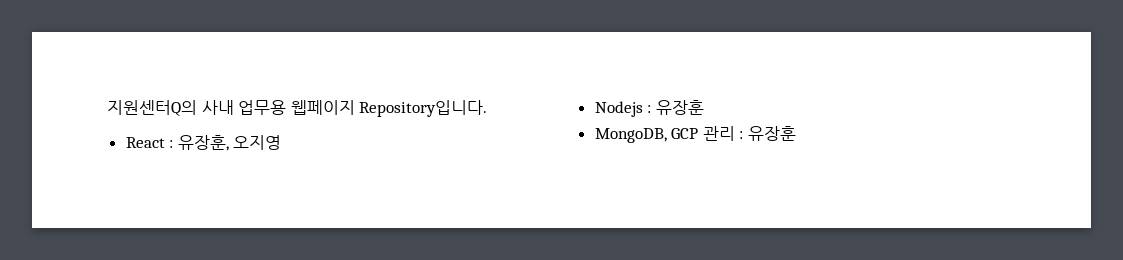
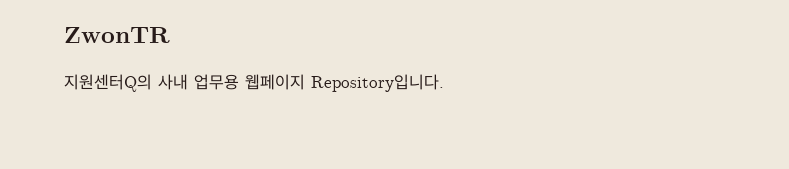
+ ZwonTR
- React : 유장훈, 오지영
- Nodejs : 유장훈
- MongoDB, GCP 관리 : 유장훈

